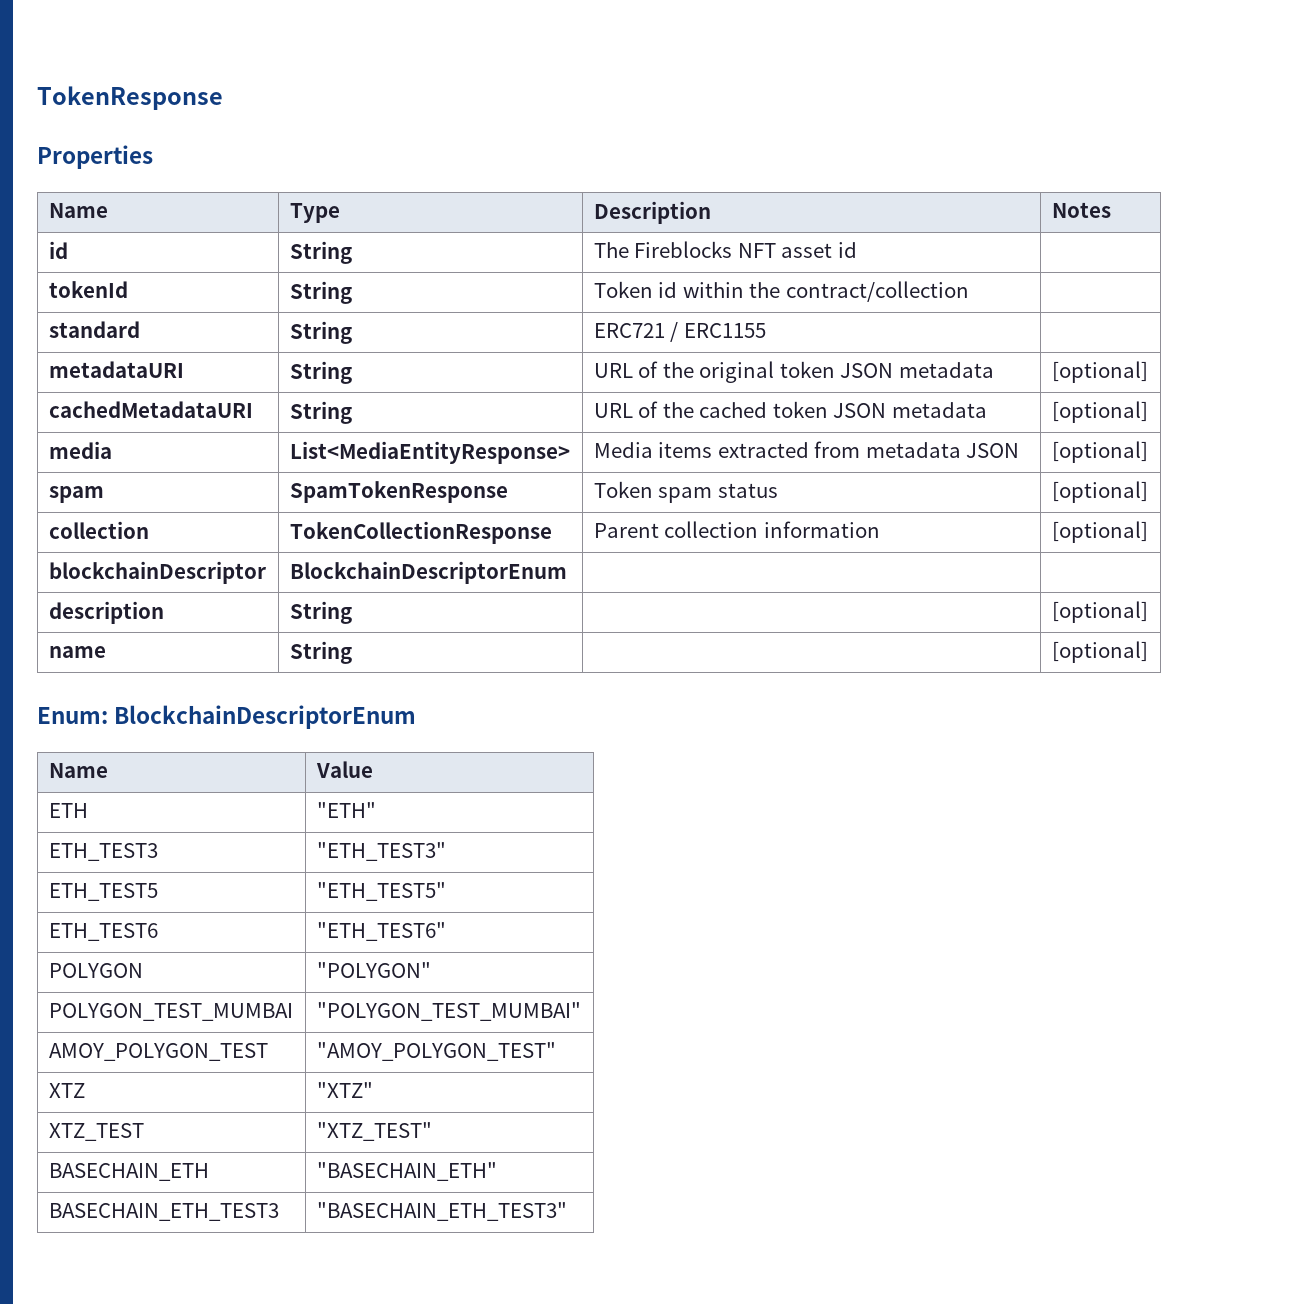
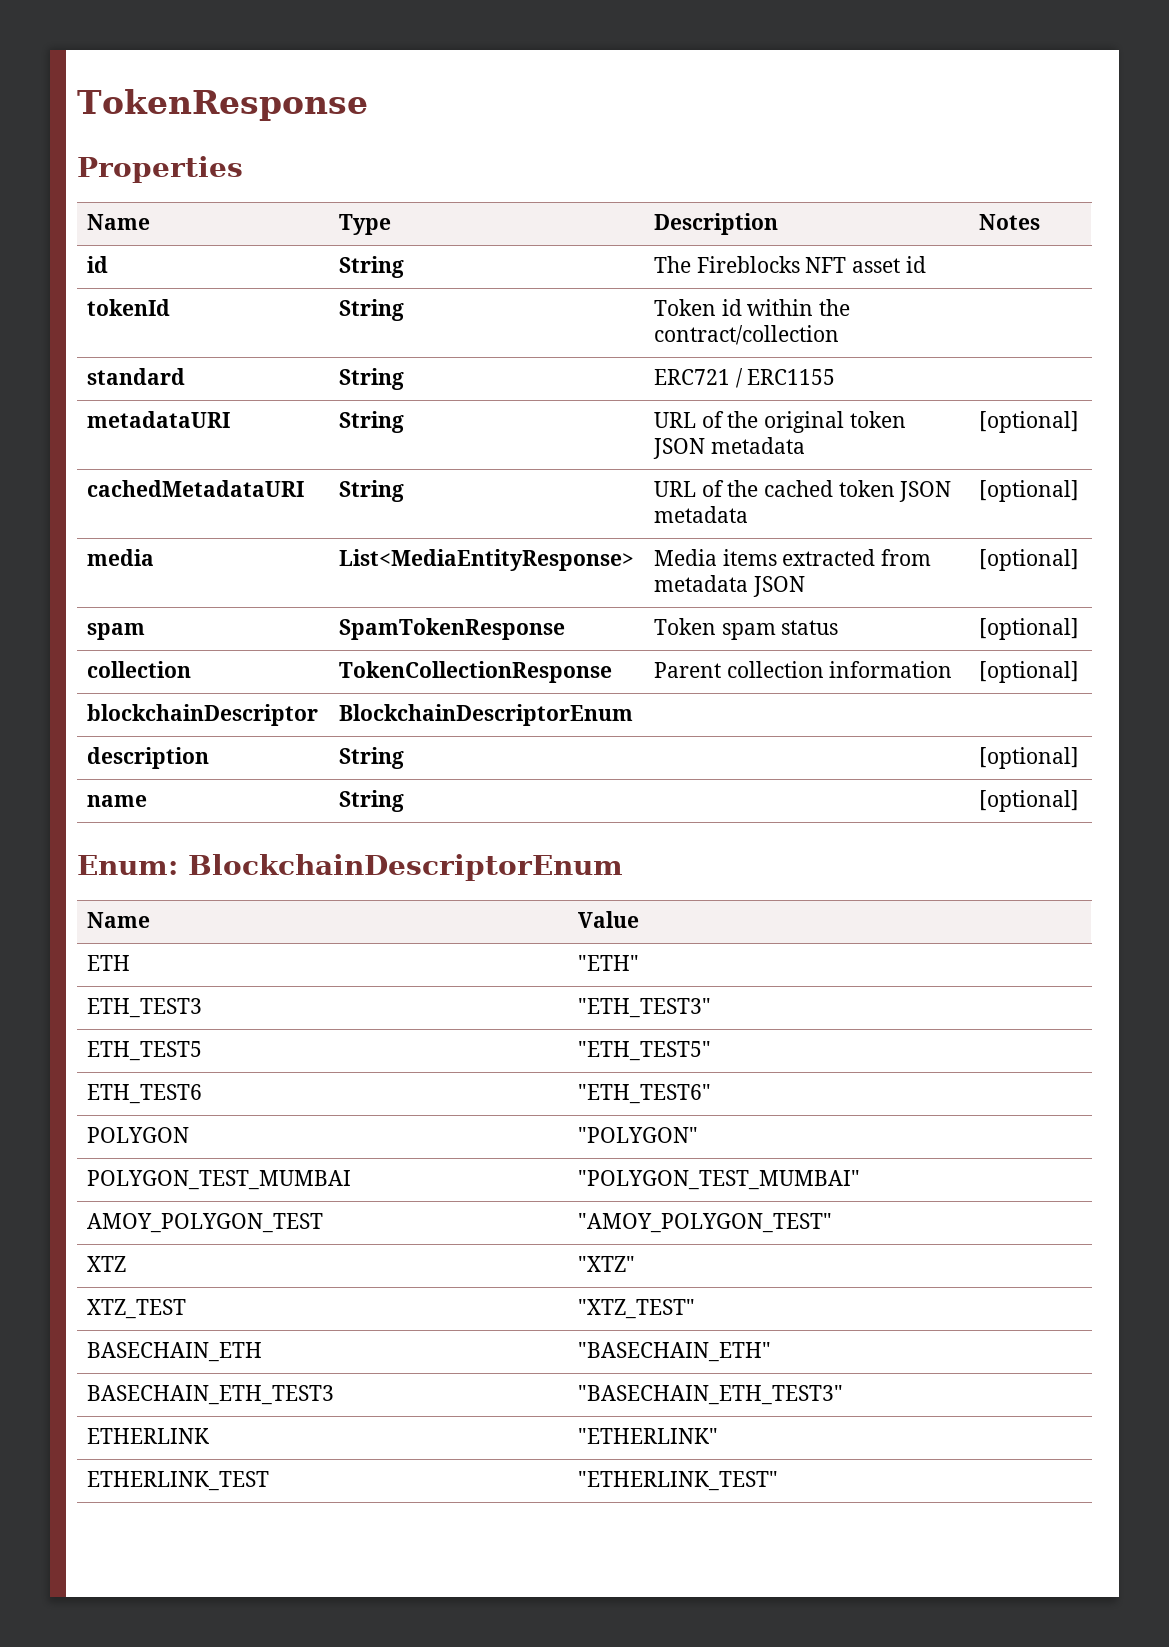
+ ETHERLINK | "ETHERLINK"
+ ETHERLINK_TEST | "ETHERLINK_TEST"

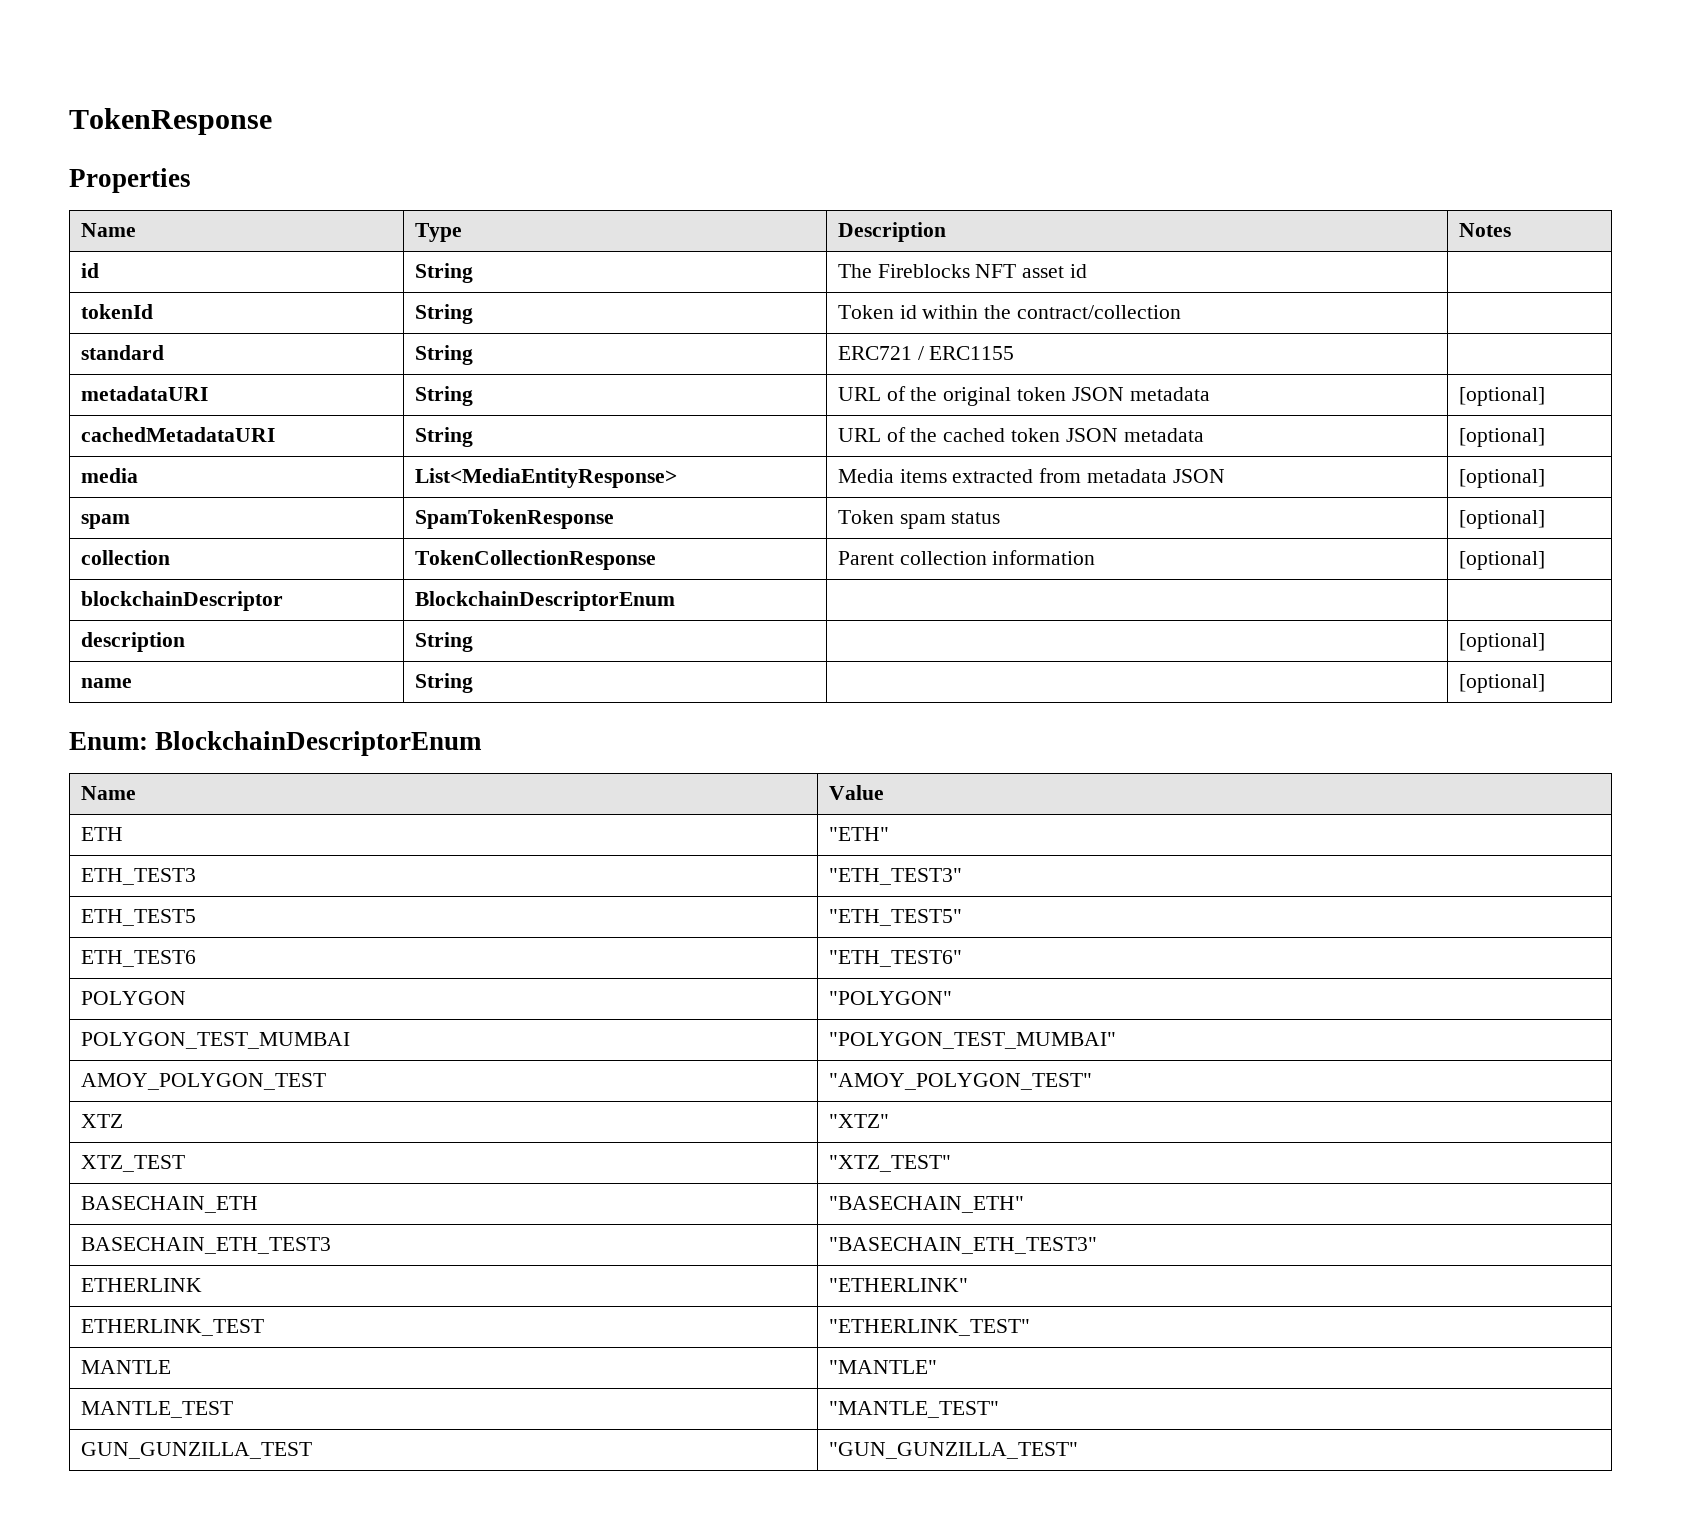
+ MANTLE | "MANTLE"
+ MANTLE_TEST | "MANTLE_TEST"
+ GUN_GUNZILLA_TEST | "GUN_GUNZILLA_TEST"

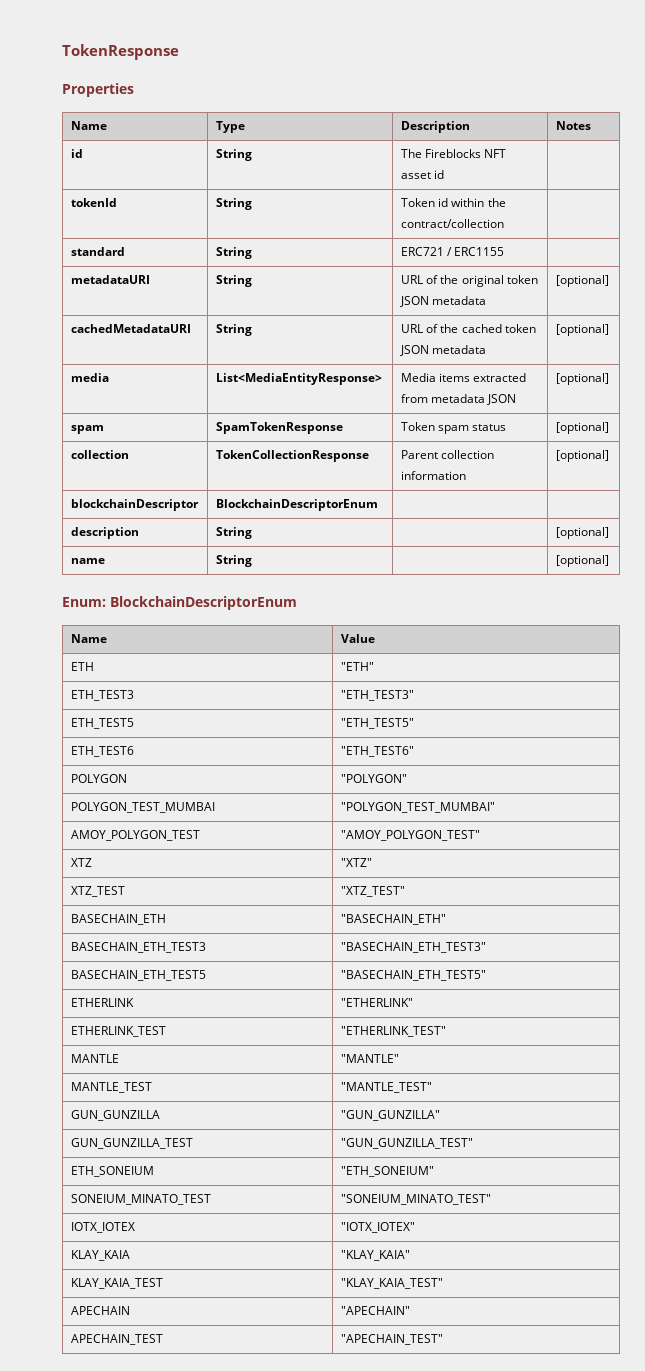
+ BASECHAIN_ETH_TEST5 | "BASECHAIN_ETH_TEST5"
+ GUN_GUNZILLA | "GUN_GUNZILLA"
+ ETH_SONEIUM | "ETH_SONEIUM"
+ SONEIUM_MINATO_TEST | "SONEIUM_MINATO_TEST"
+ IOTX_IOTEX | "IOTX_IOTEX"
+ KLAY_KAIA | "KLAY_KAIA"
+ KLAY_KAIA_TEST | "KLAY_KAIA_TEST"
+ APECHAIN | "APECHAIN"
+ APECHAIN_TEST | "APECHAIN_TEST"

